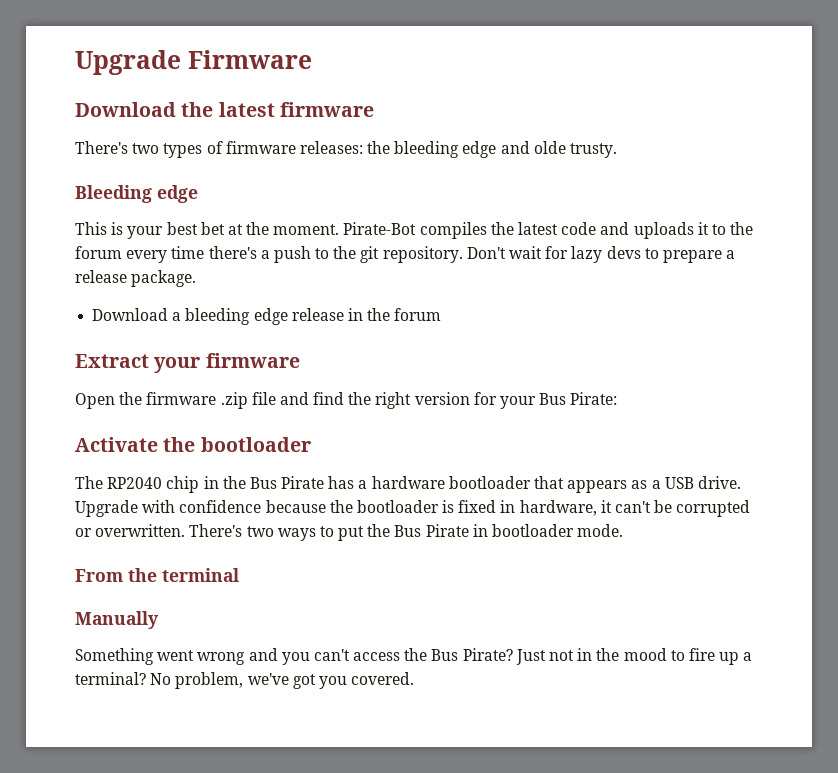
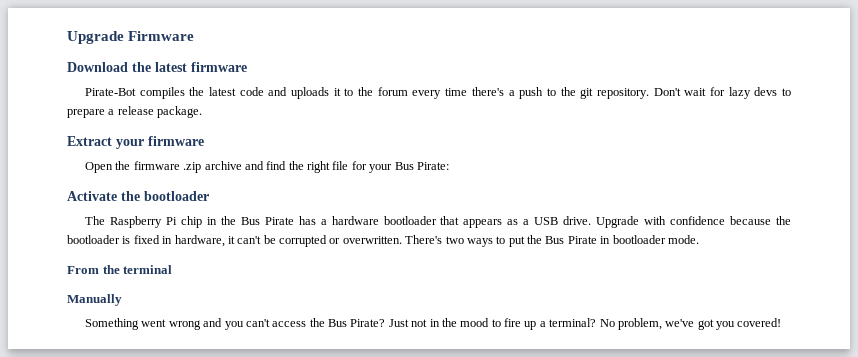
- There's two types of firmware releases: the bleeding edge and olde trusty.
- Bleeding edge
- This is your best bet at the moment.
- Download a bleeding edge release in the forum
- Open the firmware .zip file and find the right version for your Bus Pirate:
+ Open the firmware .zip archive and find the right file for your Bus Pirate:
- The RP2040 chip in the Bus Pirate has a hardware bootloader that appears as a USB drive.
+ The Raspberry Pi chip in the Bus Pirate has a hardware bootloader that appears as a USB drive.
- No problem, we've got you covered.
+ No problem, we've got you covered!

